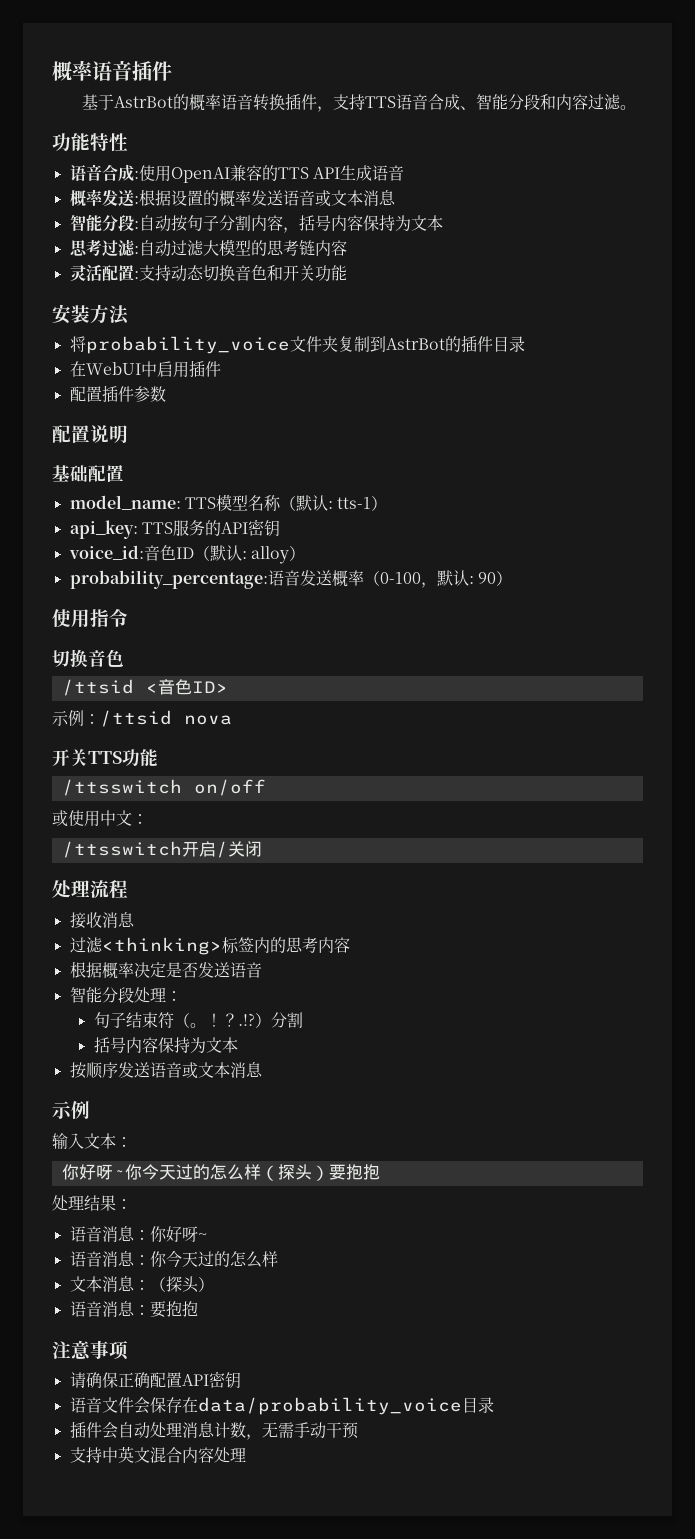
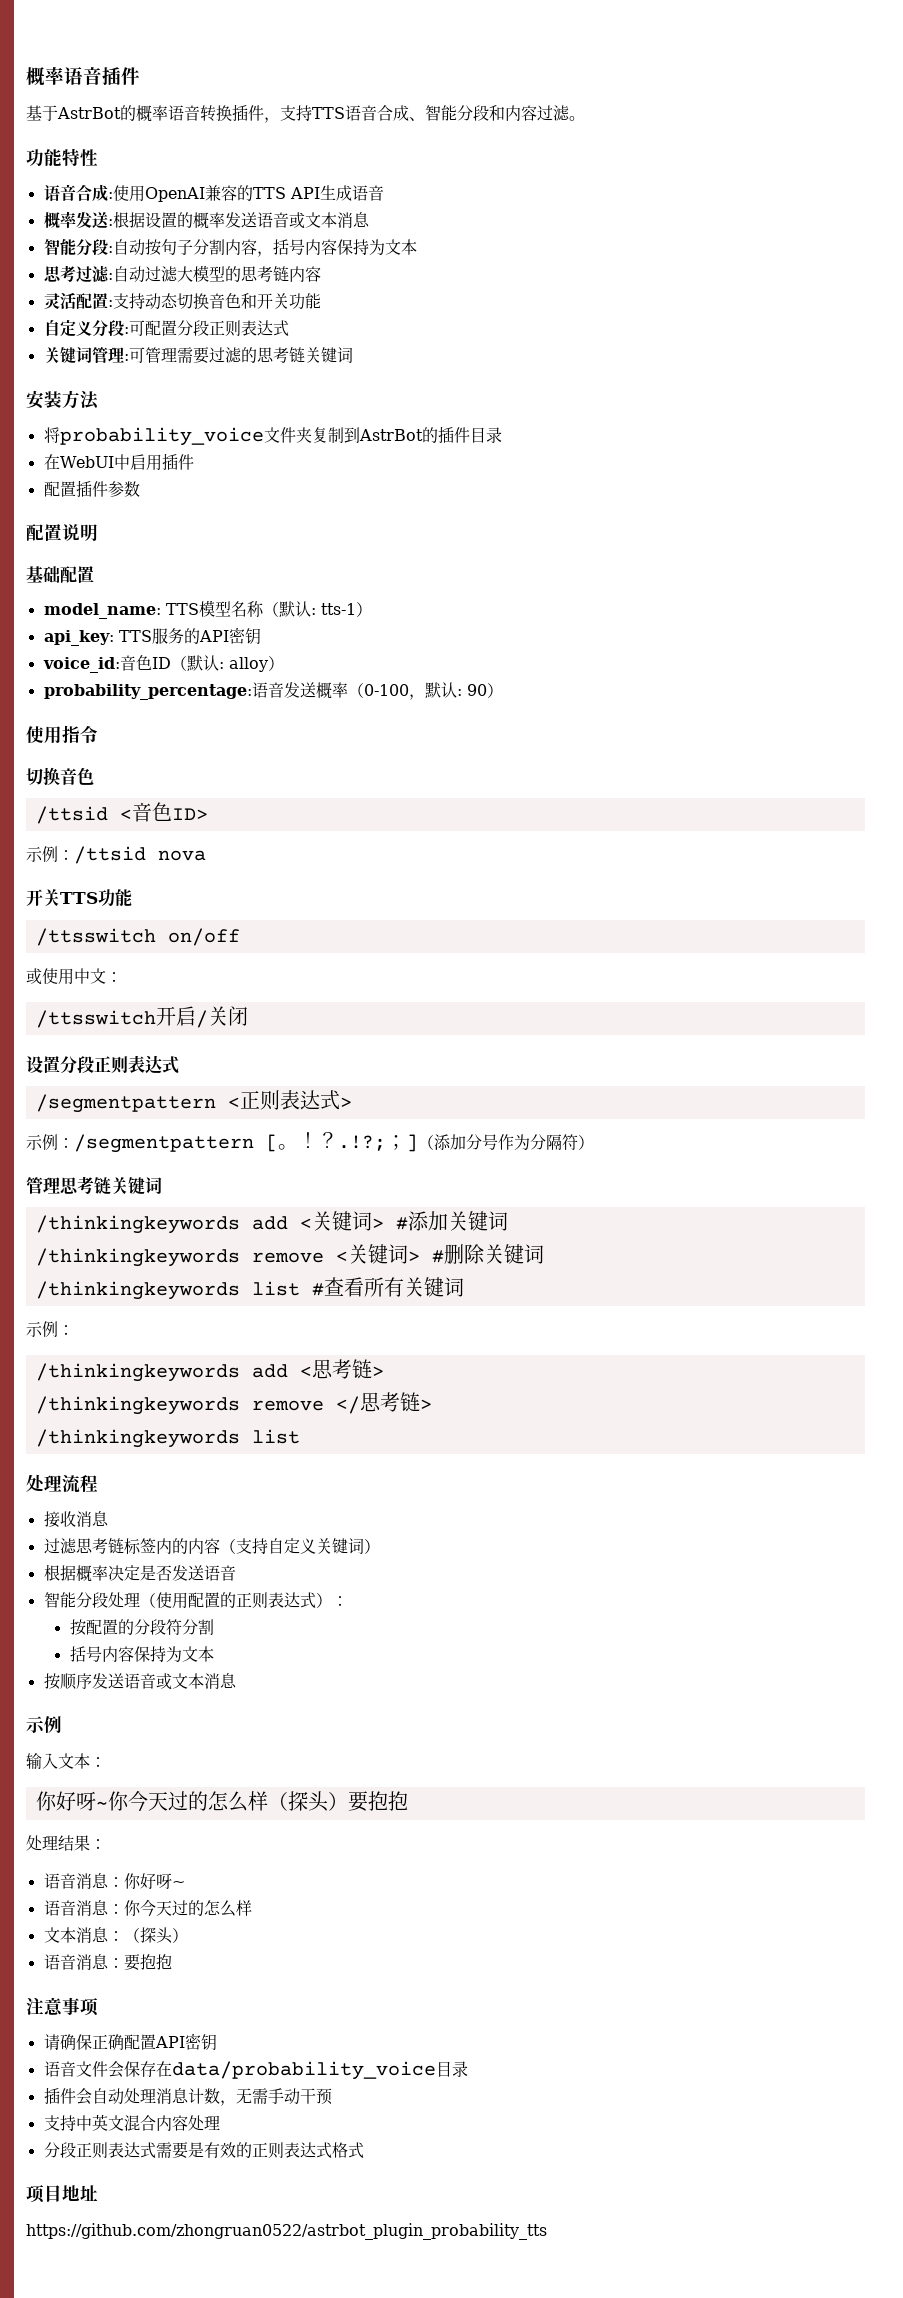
+ 自定义分段:可配置分段正则表达式
+ 关键词管理:可管理需要过滤的思考链关键词
+ 设置分段正则表达式
+ /segmentpattern <正则表达式>
+ 示例：/segmentpattern [。！？.!?;；]（添加分号作为分隔符）
+ 管理思考链关键词
+ /thinkingkeywords add <关键词> #添加关键词
+ /thinkingkeywords remove <关键词> #删除关键词
+ /thinkingkeywords list #查看所有关键词
+ 示例：
+ /thinkingkeywords add <思考链>
+ /thinkingkeywords remove </思考链>
+ /thinkingkeywords list
- 过滤<thinking>标签内的思考内容
+ 过滤思考链标签内的内容（支持自定义关键词）
- 智能分段处理：
- 句子结束符（。！？.!?）分割
+ 智能分段处理（使用配置的正则表达式）：
+ 按配置的分段符分割
+ 分段正则表达式需要是有效的正则表达式格式
+ 项目地址
+ https://github.com/zhongruan0522/astrbot_plugin_probability_tts

